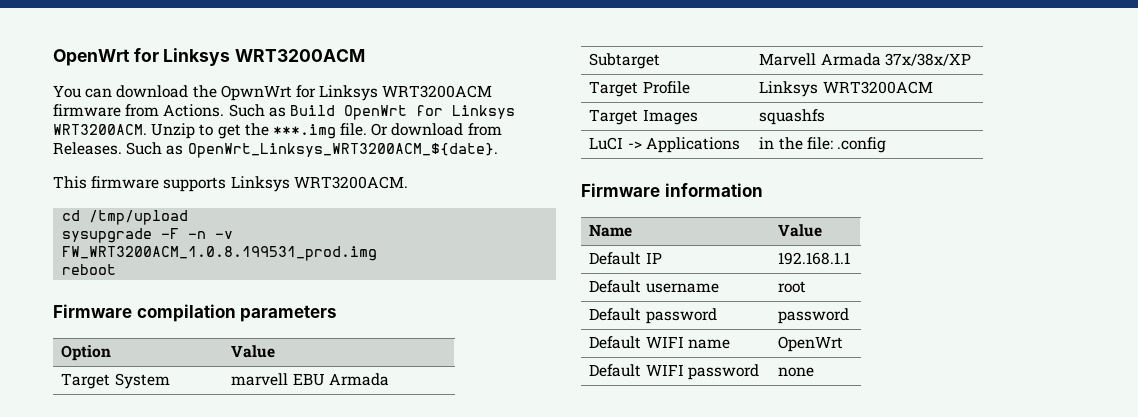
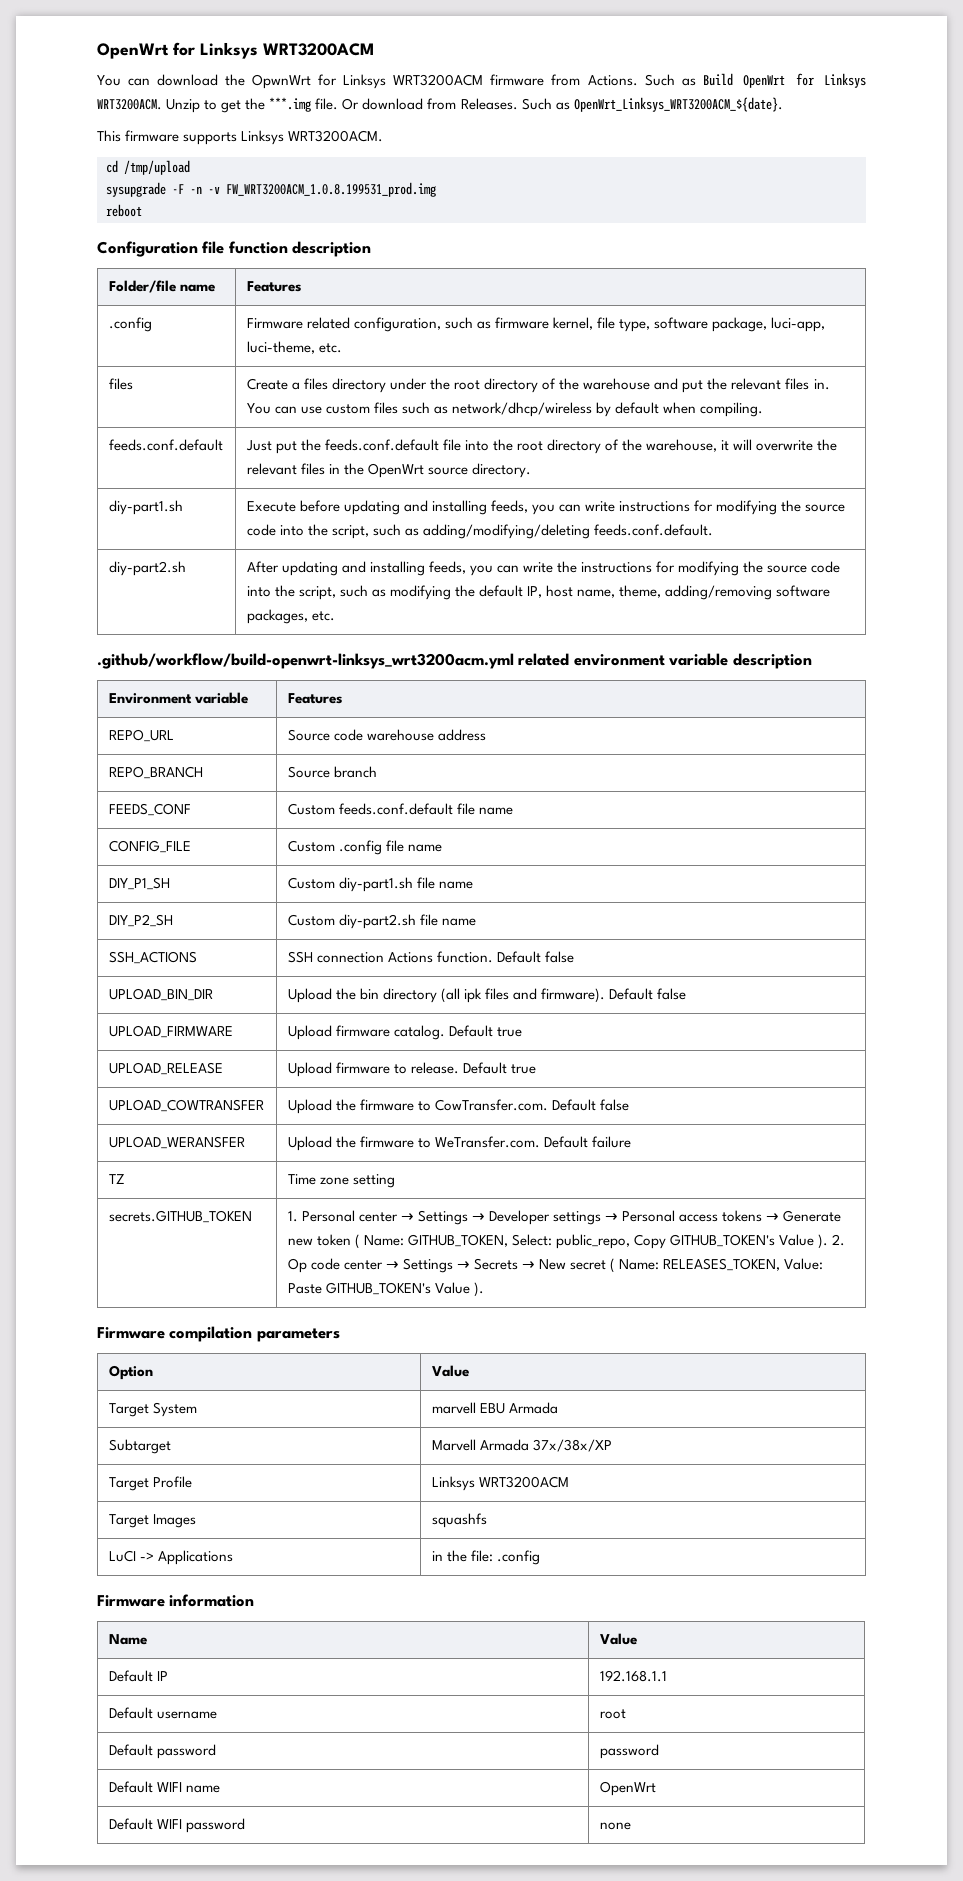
+ Configuration file function description
+ Folder/file name | Features
+ .config | Firmware related configuration, such as firmware kernel, file type, software package, luci-app, luci-theme, etc.
+ files | Create a files directory under the root directory of the warehouse and put the relevant files in. You can use custom files such as network/dhcp/wireless by default when compiling.
+ feeds.conf.default | Just put the feeds.conf.default file into the root directory of the warehouse, it will overwrite the relevant files in the OpenWrt source directory.
+ diy-part1.sh | Execute before updating and installing feeds, you can write instructions for modifying the source code into the script, such as adding/modifying/deleting feeds.conf.default.
+ diy-part2.sh | After updating and installing feeds, you can write the instructions for modifying the source code into the script, such as modifying the default IP, host name, theme, adding/removing software packages, etc.
+ .github/workflow/build-openwrt-linksys_wrt3200acm.yml related environment variable description
+ Environment variable | Features
+ REPO_URL | Source code warehouse address
+ REPO_BRANCH | Source branch
+ FEEDS_CONF | Custom feeds.conf.default file name
+ CONFIG_FILE | Custom .config file name
+ DIY_P1_SH | Custom diy-part1.sh file name
+ DIY_P2_SH | Custom diy-part2.sh file name
+ SSH_ACTIONS | SSH connection Actions function. Default false
+ UPLOAD_BIN_DIR | Upload the bin directory (all ipk files and firmware). Default false
+ UPLOAD_FIRMWARE | Upload firmware catalog. Default true
+ UPLOAD_RELEASE | Upload firmware to release. Default true
+ UPLOAD_COWTRANSFER | Upload the firmware to CowTransfer.com. Default false
+ UPLOAD_WERANSFER | Upload the firmware to WeTransfer.com. Default failure
+ TZ | Time zone setting
+ secrets.GITHUB_TOKEN | 1. Personal center → Settings → Developer settings → Personal access tokens → Generate new token ( Name: GITHUB_TOKEN, Select: public_repo, Copy GITHUB_TOKEN's Value ). 2. Op code center → Settings → Secrets → New secret ( Name: RELEASES_TOKEN, Value: Paste GITHUB_TOKEN's Value ).

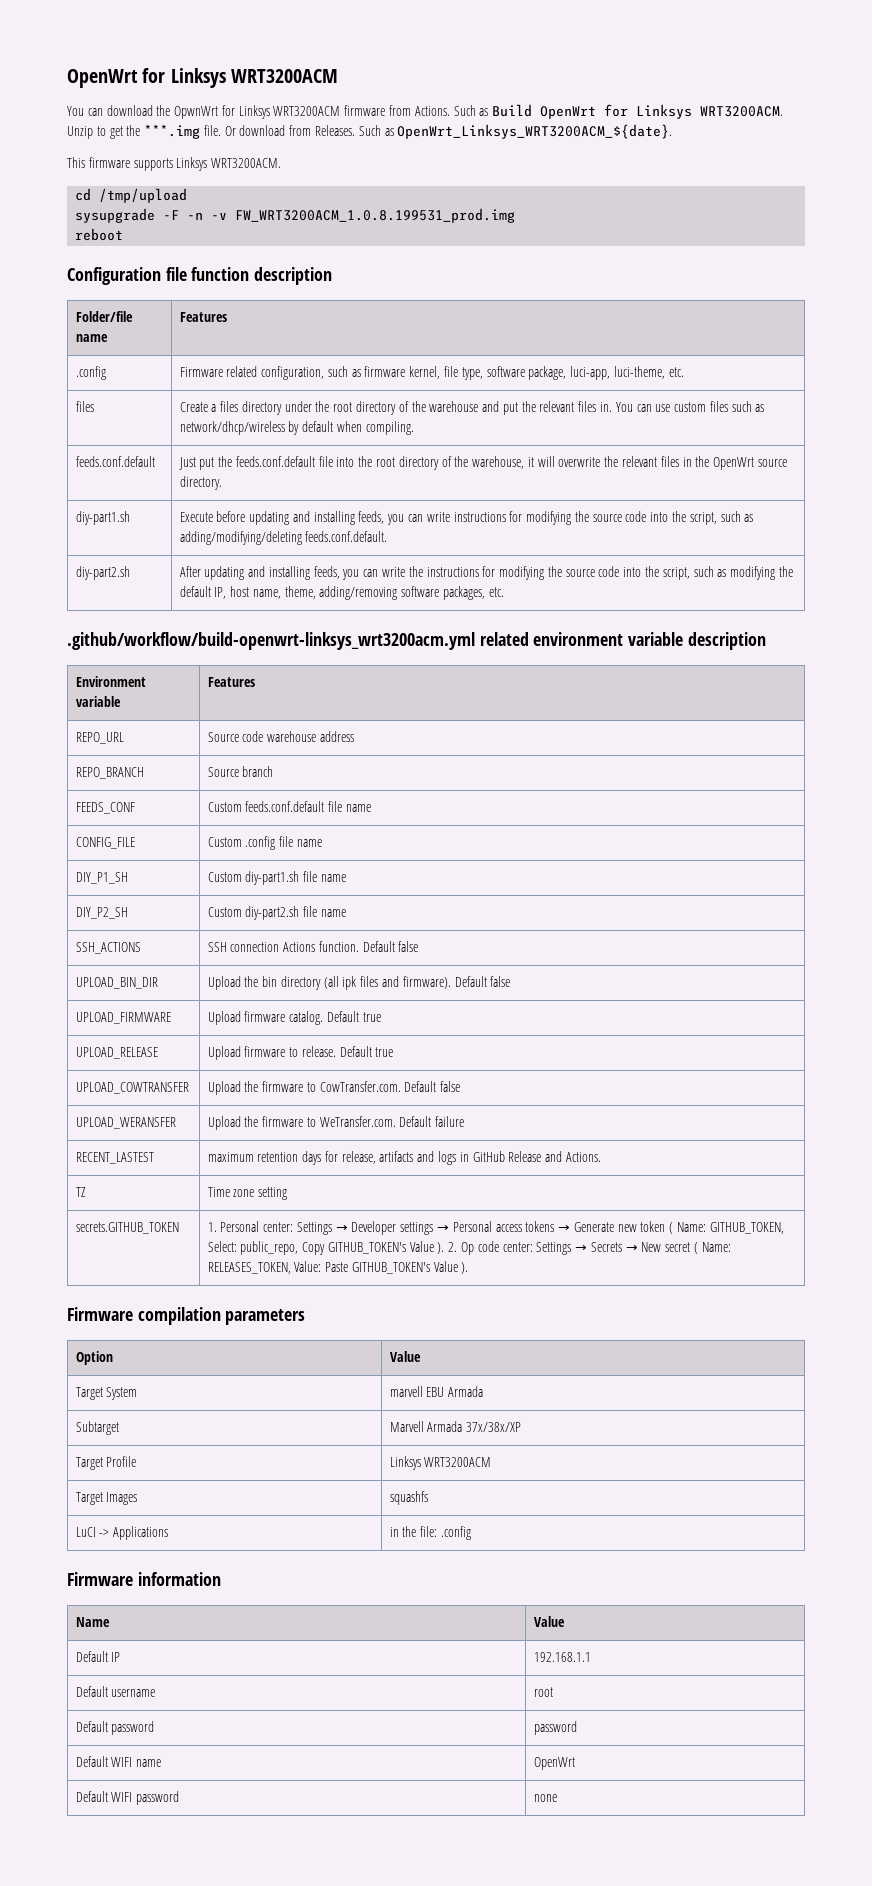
+ RECENT_LASTEST | maximum retention days for release, artifacts and logs in GitHub Release and Actions.
- 1. Personal center → Settings → Developer settings → Personal access tokens → Generate new token ( Name: GITHUB_TOKEN, Select: public_repo, Copy GITHUB_TOKEN's Value ).
+ 1. Personal center: Settings → Developer settings → Personal access tokens → Generate new token ( Name: GITHUB_TOKEN, Select: public_repo, Copy GITHUB_TOKEN's Value ).
- 2. Op code center → Settings → Secrets → New secret ( Name: RELEASES_TOKEN, Value: Paste GITHUB_TOKEN's Value ).
+ 2. Op code center: Settings → Secrets → New secret ( Name: RELEASES_TOKEN, Value: Paste GITHUB_TOKEN's Value ).

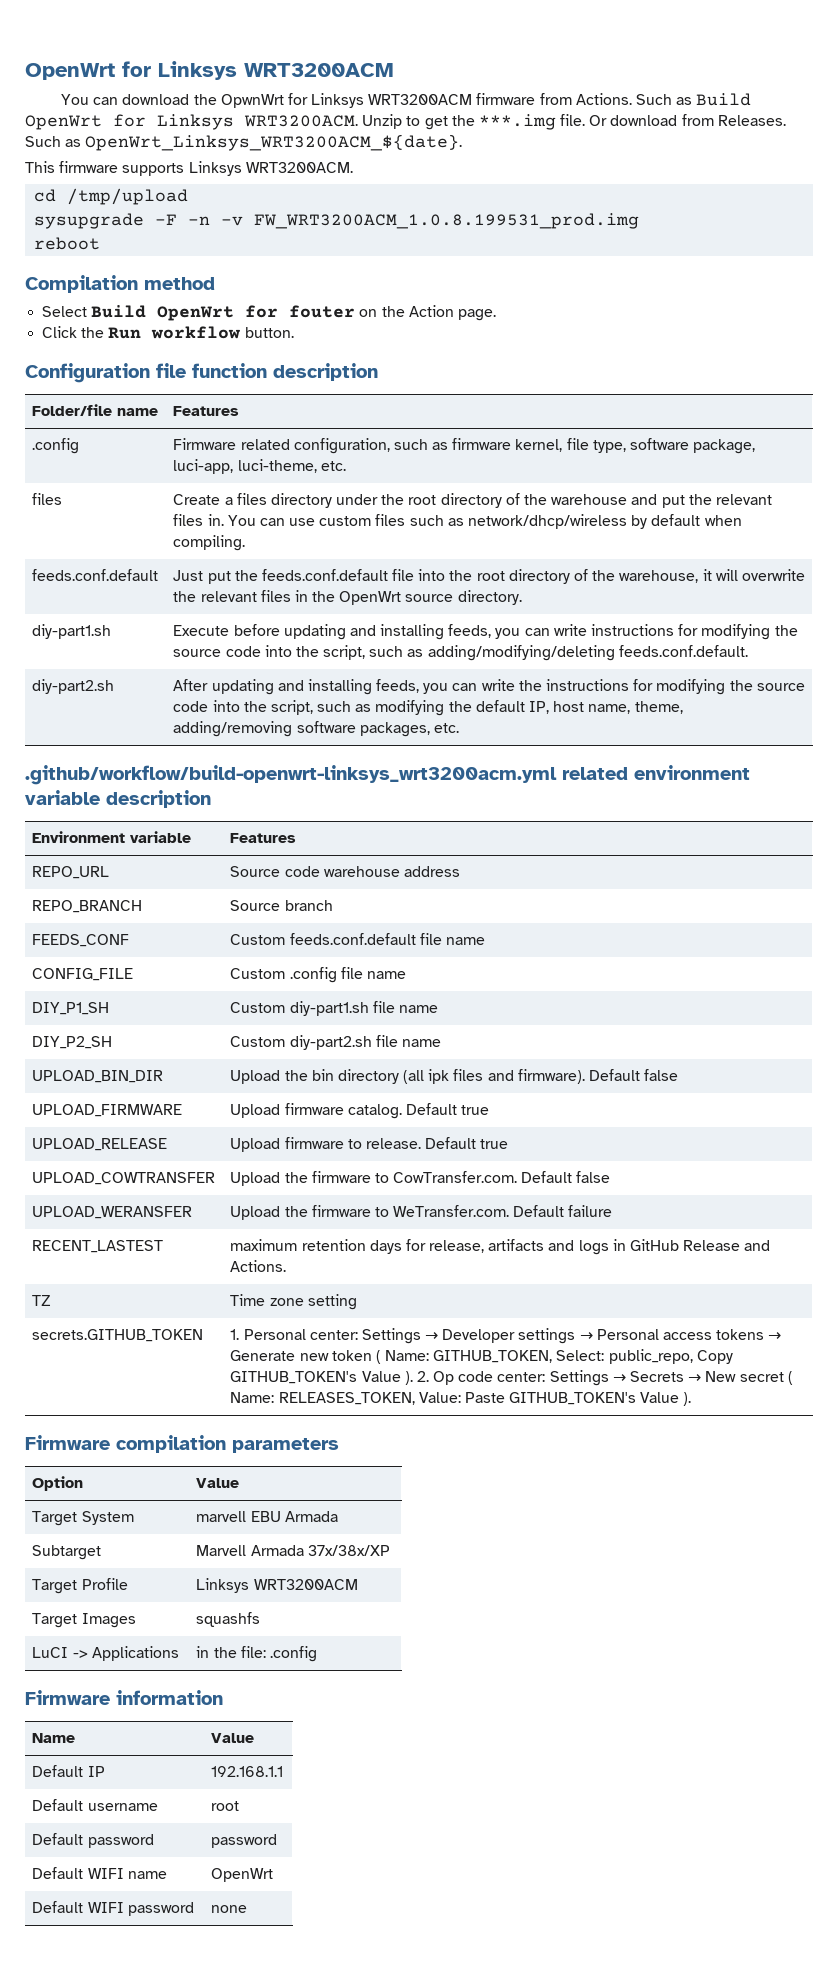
+ Compilation method
+ Select Build OpenWrt for fouter on the Action page.
+ Click the Run workflow button.
- SSH_ACTIONS | SSH connection Actions function. Default false

